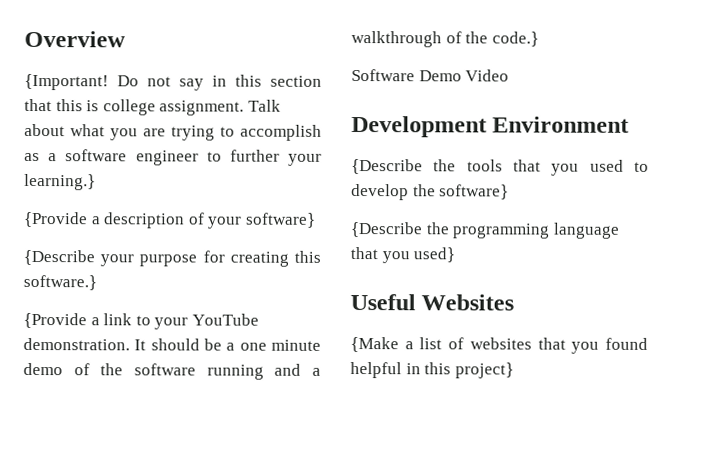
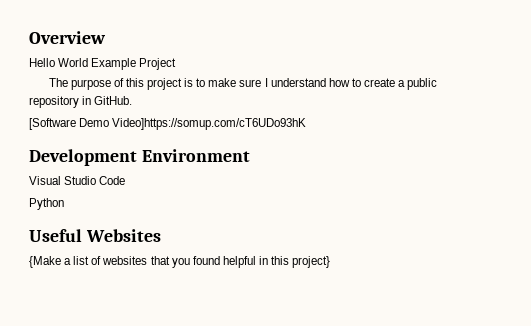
- {Important! Do not say in this section that this is college assignment. Talk about what you are trying to accomplish as a software engineer to further your learning.}
- {Provide a description of your software}
- {Describe your purpose for creating this software.}
- {Provide a link to your YouTube demonstration. It should be a one minute demo of the software running and a walkthrough of the code.}
- Software Demo Video
+ Hello World Example Project
+ The purpose of this project is to make sure I understand how to create a public repository in GitHub.
+ [Software Demo Video]https://somup.com/cT6UDo93hK
  Development Environment
- {Describe the tools that you used to develop the software}
- {Describe the programming language that you used}
+ Visual Studio Code
+ Python

